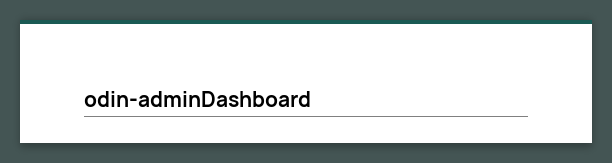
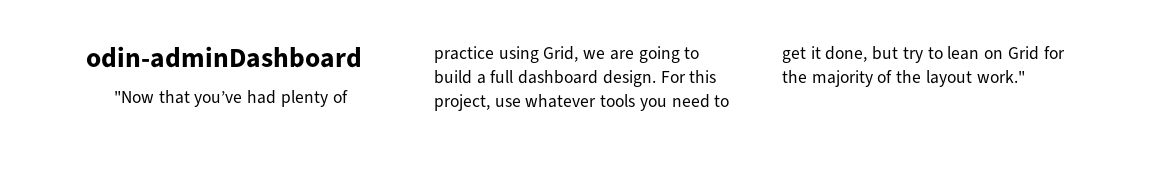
+ "Now that you’ve had plenty of practice using Grid, we are going to build a full dashboard design. For this project, use whatever tools you need to get it done, but try to lean on Grid for the majority of the layout work."

